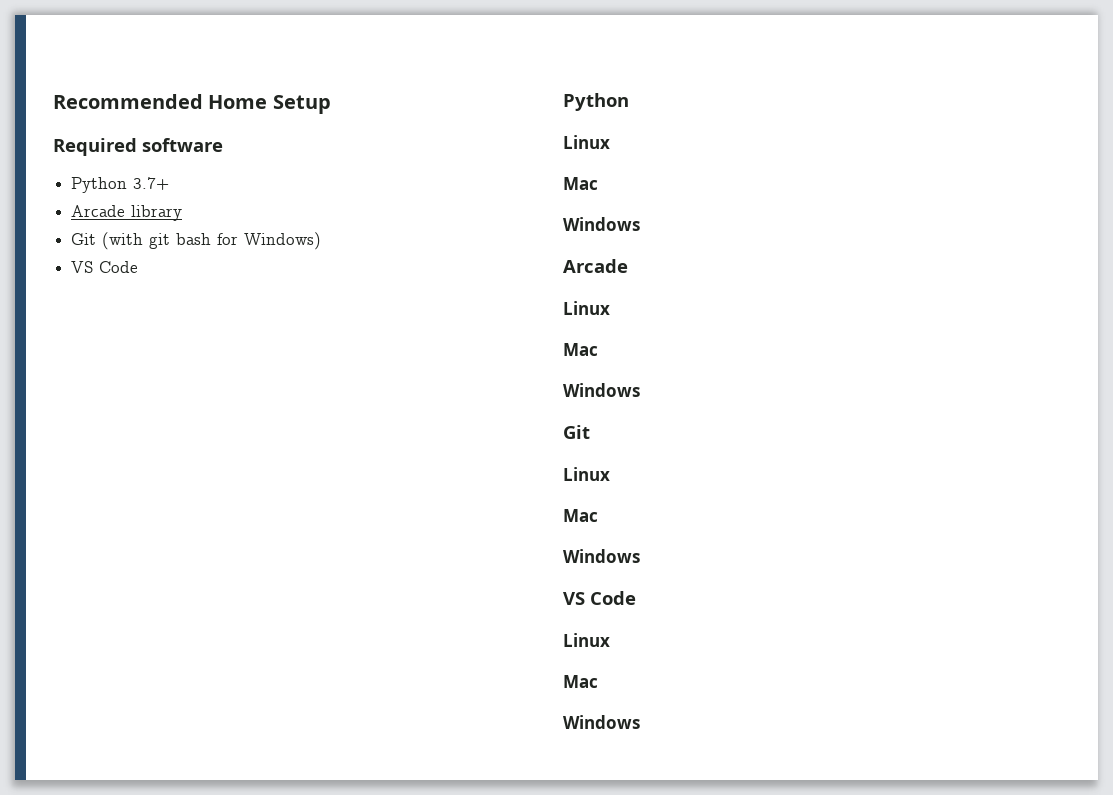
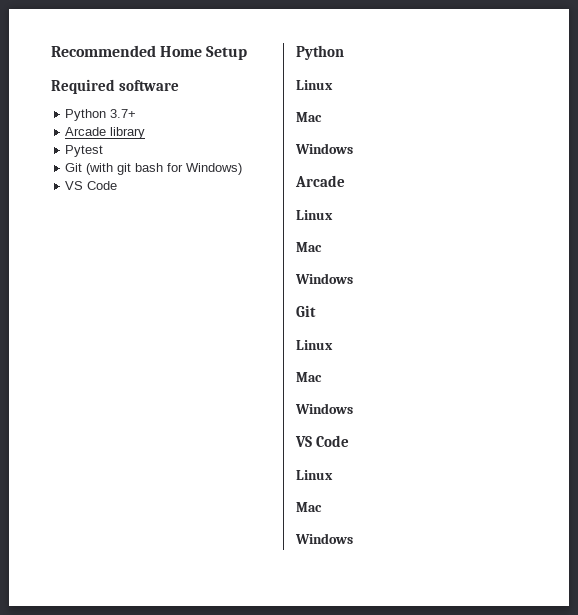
+ Pytest

